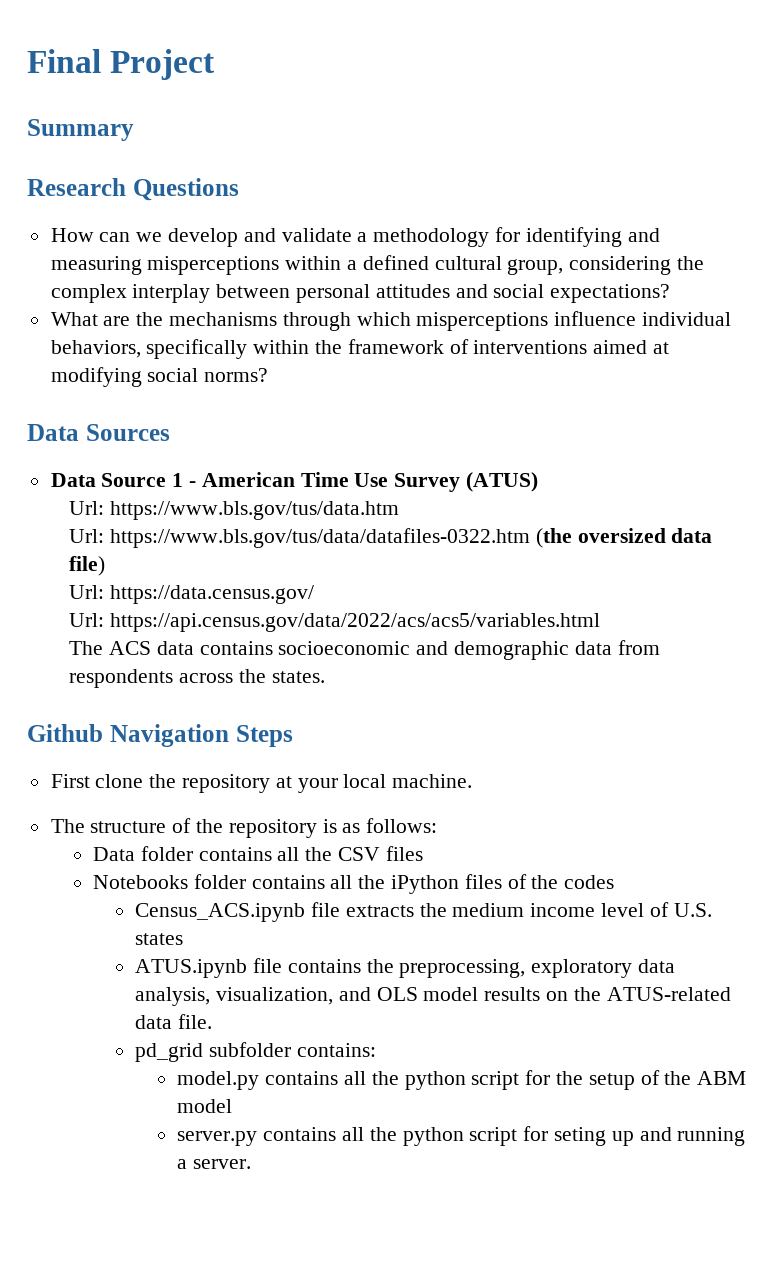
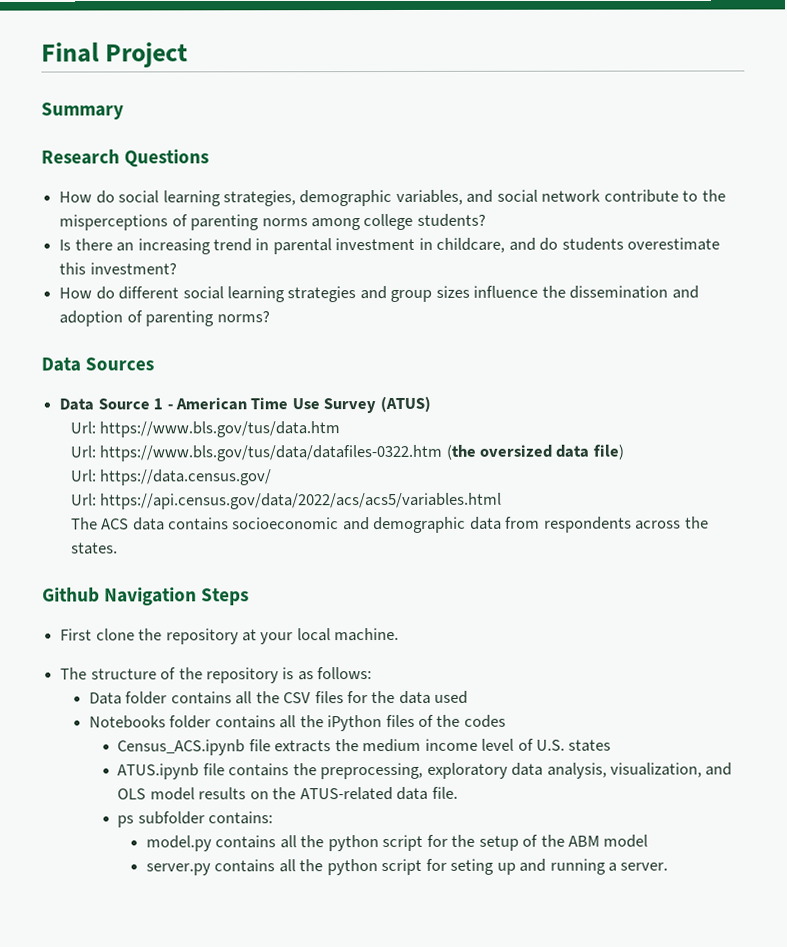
- How can we develop and validate a methodology for identifying and measuring misperceptions within a defined cultural group, considering the complex interplay between personal attitudes and social expectations?
- What are the mechanisms through which misperceptions influence individual behaviors, specifically within the framework of interventions aimed at modifying social norms?
+ How do social learning strategies, demographic variables, and social network contribute to the misperceptions of parenting norms among college students?
+ Is there an increasing trend in parental investment in childcare, and do students overestimate this investment?
+ How do different social learning strategies and group sizes influence the dissemination and adoption of parenting norms?
- Data folder contains all the CSV files
+ Data folder contains all the CSV files for the data used
- pd_grid subfolder contains:
+ ps subfolder contains:

